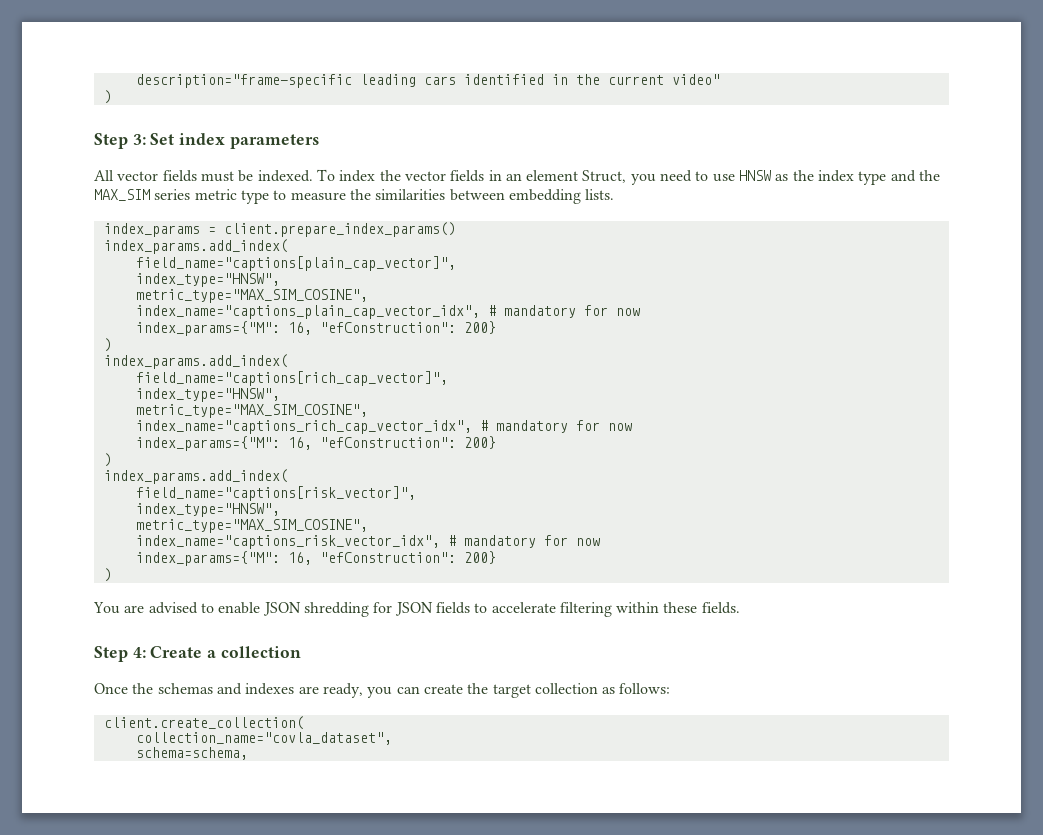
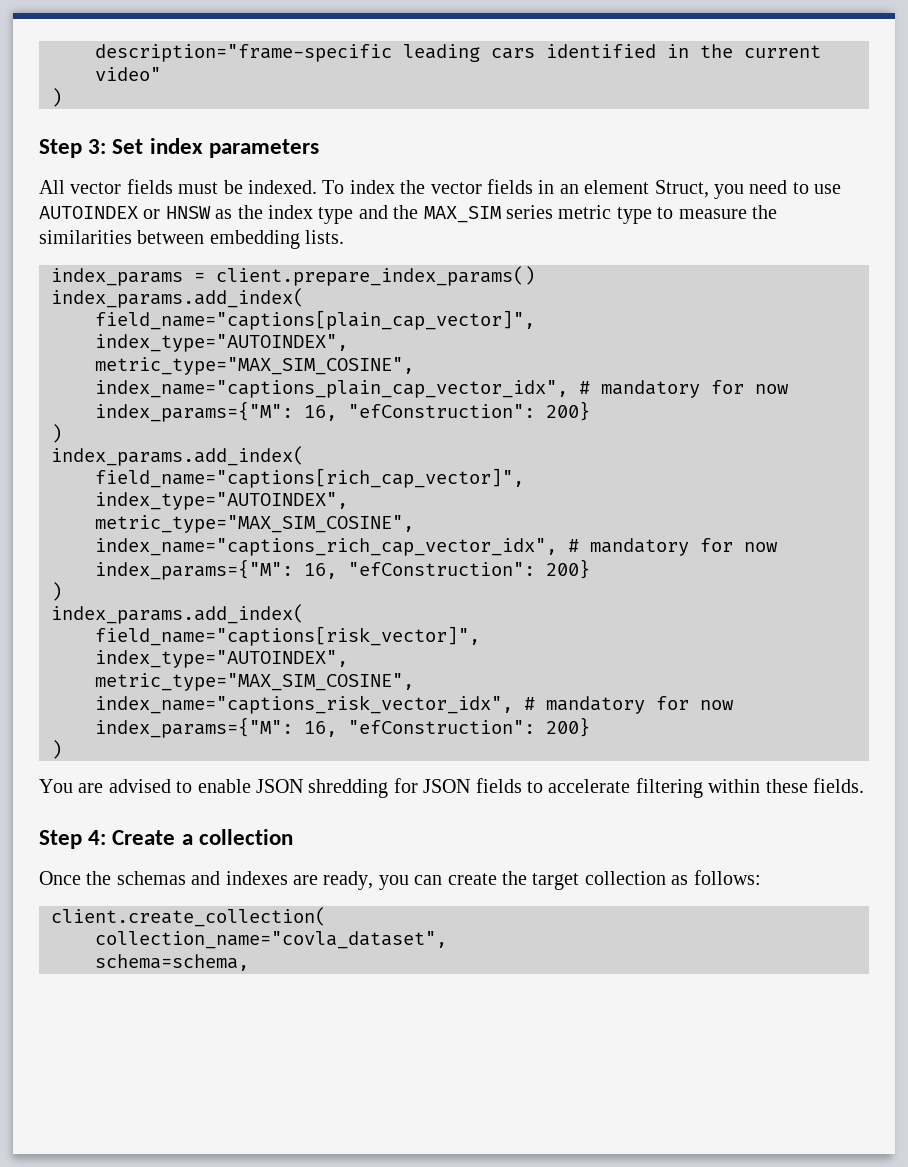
- To index the vector fields in an element Struct, you need to use HNSW as the index type and the MAX_SIM series metric type to measure the similarities between embedding lists.
+ To index the vector fields in an element Struct, you need to use AUTOINDEX or HNSW as the index type and the MAX_SIM series metric type to measure the similarities between embedding lists.
  field_name="captions[plain_cap_vector]",
- index_type="HNSW",
+ index_type="AUTOINDEX",
  field_name="captions[rich_cap_vector]",
- index_type="HNSW",
+ index_type="AUTOINDEX",
  field_name="captions[risk_vector]",
- index_type="HNSW",
+ index_type="AUTOINDEX",

